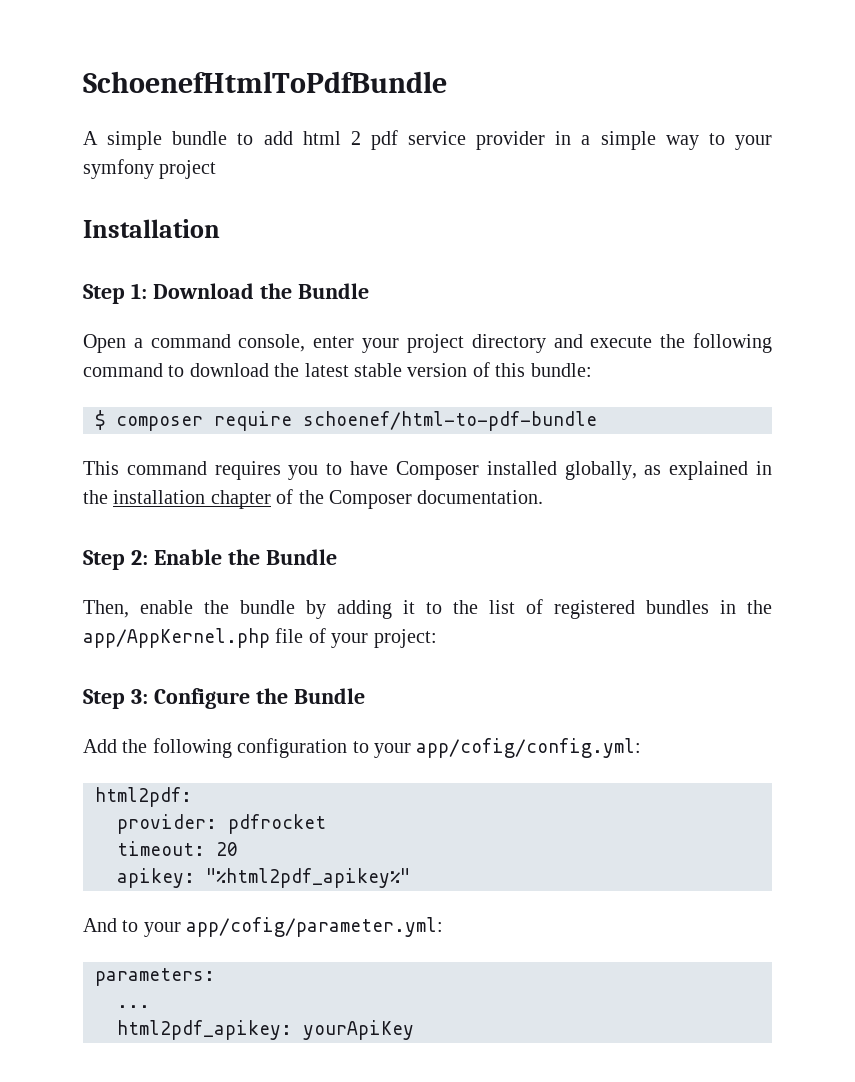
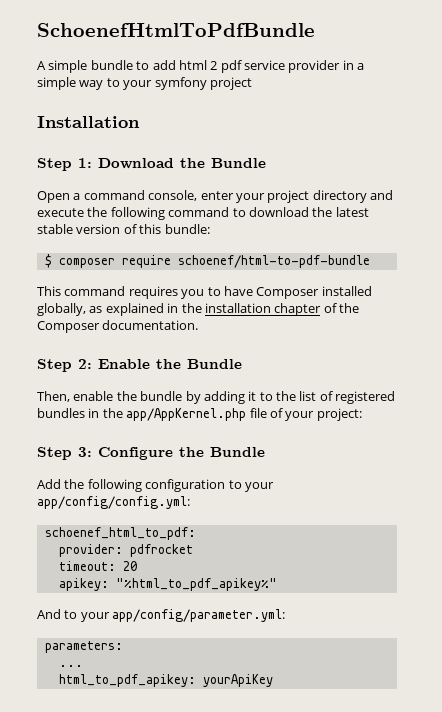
- Add the following configuration to your app/cofig/config.yml:
- html2pdf:
+ Add the following configuration to your app/config/config.yml:
+ schoenef_html_to_pdf:
- apikey: "%html2pdf_apikey%"
+ apikey: "%html_to_pdf_apikey%"
- And to your app/cofig/parameter.yml:
+ And to your app/config/parameter.yml:
- html2pdf_apikey: yourApiKey
+ html_to_pdf_apikey: yourApiKey

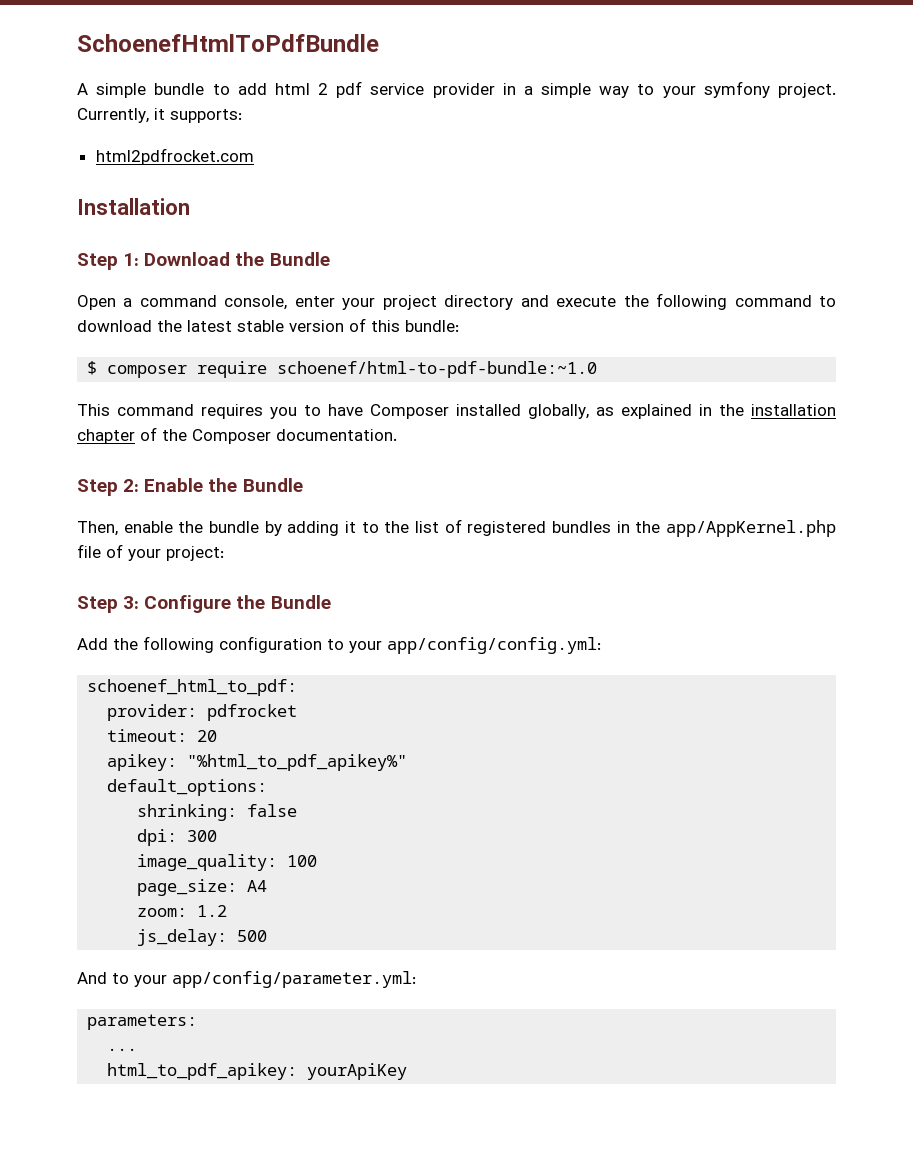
- A simple bundle to add html 2 pdf service provider in a simple way to your symfony project
+ A simple bundle to add html 2 pdf service provider in a simple way to your symfony project. Currently, it supports:
+ html2pdfrocket.com
- $ composer require schoenef/html-to-pdf-bundle
+ $ composer require schoenef/html-to-pdf-bundle:~1.0
+ default_options:
+ shrinking: false
+ dpi: 300
+ image_quality: 100
+ page_size: A4
+ zoom: 1.2
+ js_delay: 500

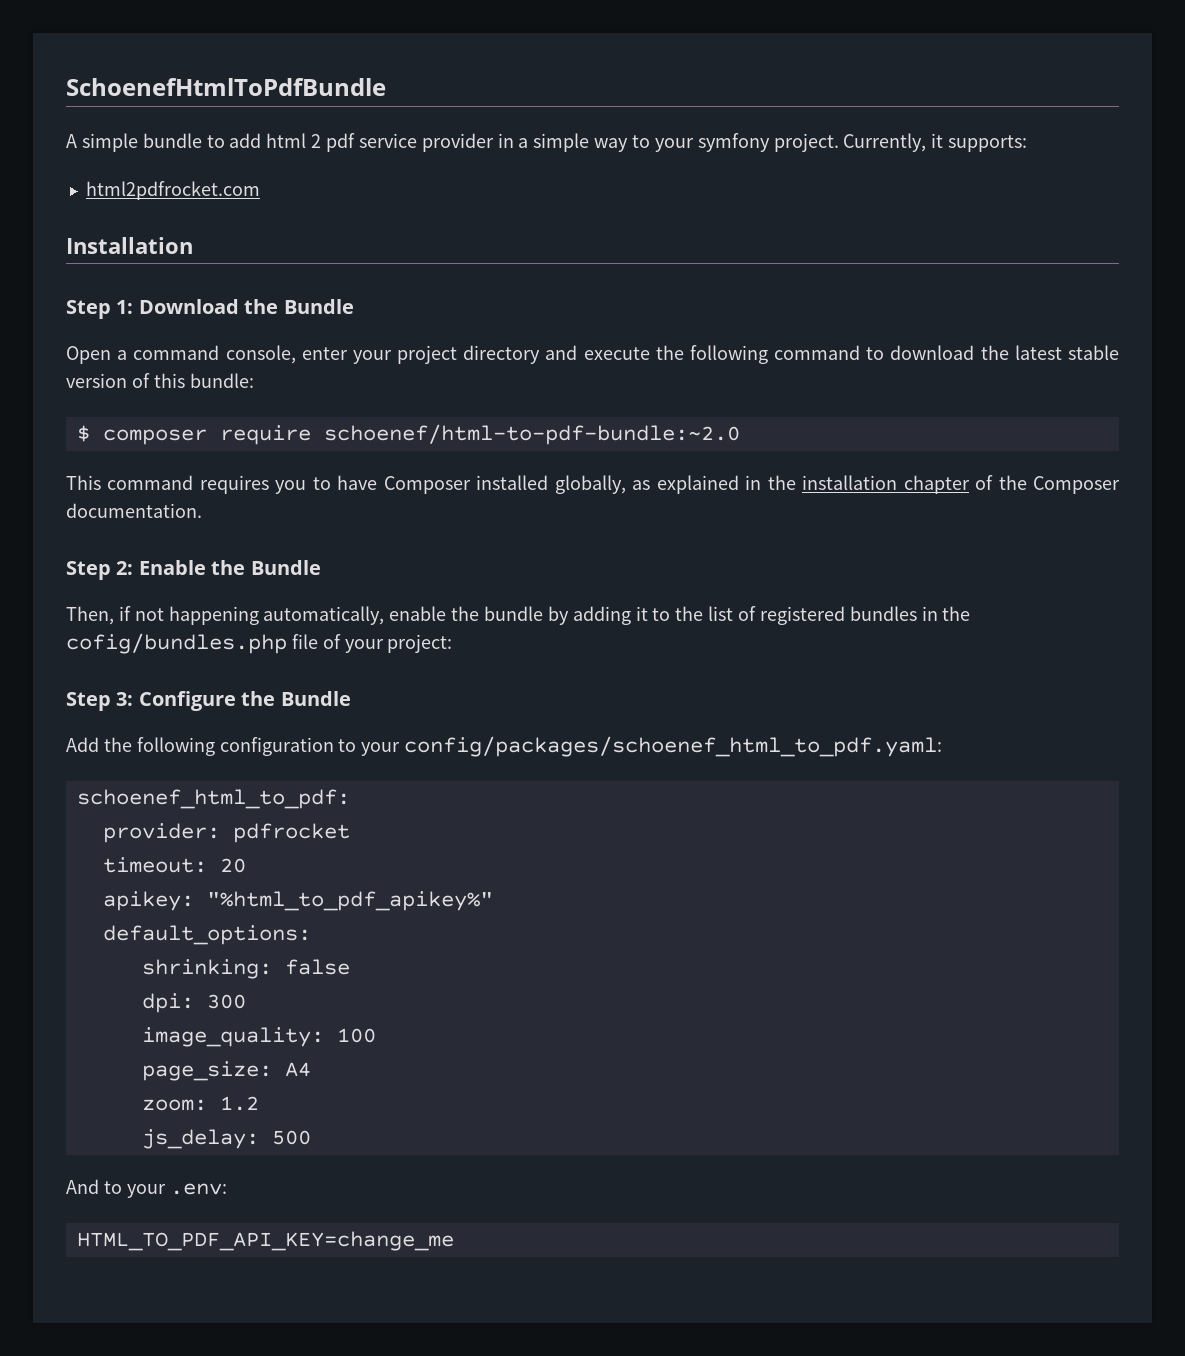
- $ composer require schoenef/html-to-pdf-bundle:~1.0
+ $ composer require schoenef/html-to-pdf-bundle:~2.0
- Then, enable the bundle by adding it to the list of registered bundles in the app/AppKernel.php file of your project:
+ Then, if not happening automatically, enable the bundle by adding it to the list of registered bundles in the cofig/bundles.php file of your project:
- Add the following configuration to your app/config/config.yml:
+ Add the following configuration to your config/packages/schoenef_html_to_pdf.yaml:
- And to your app/config/parameter.yml:
- parameters:
- ...
- html_to_pdf_apikey: yourApiKey
+ And to your .env:
+ HTML_TO_PDF_API_KEY=change_me

